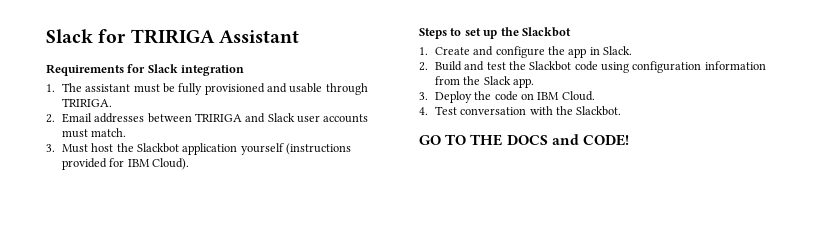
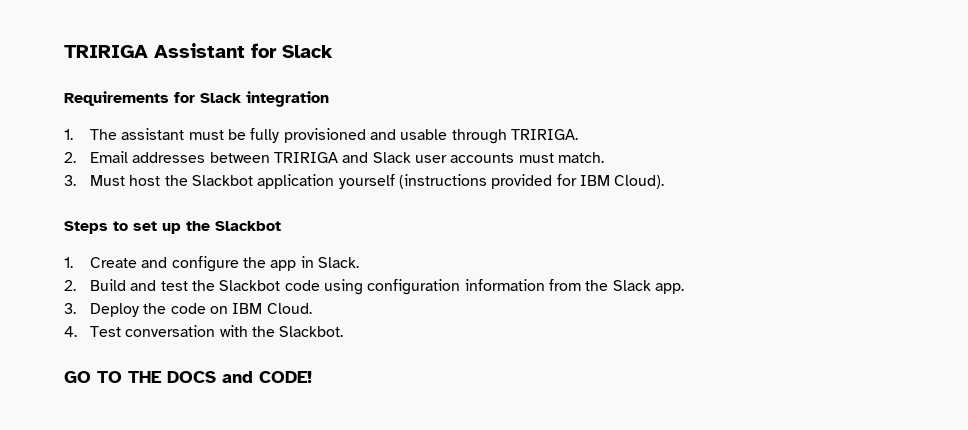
- Slack for TRIRIGA Assistant
+ TRIRIGA Assistant for Slack

